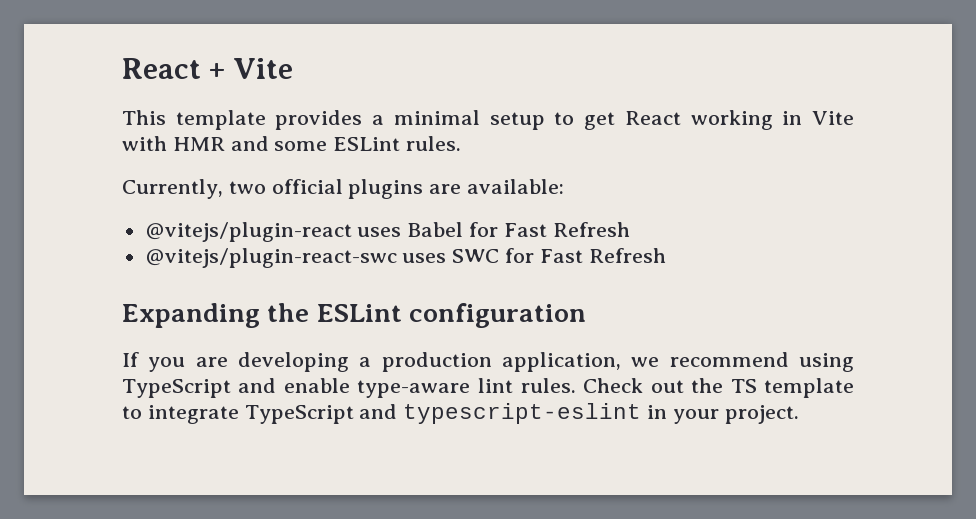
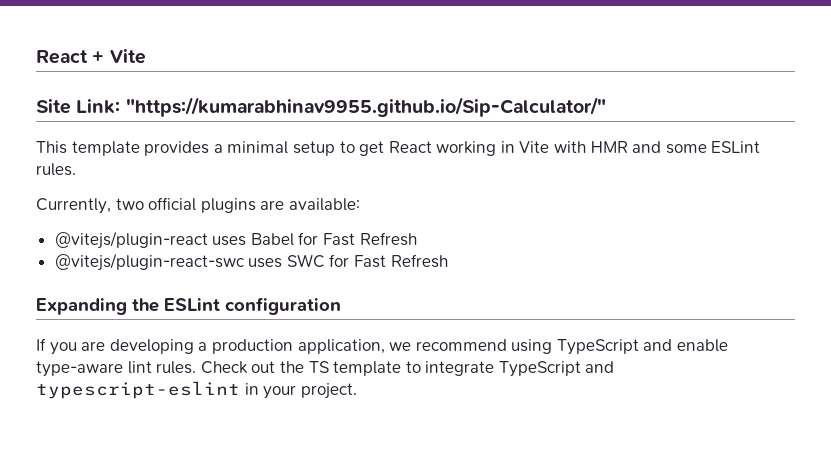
+ Site Link: "https://kumarabhinav9955.github.io/Sip-Calculator/"

